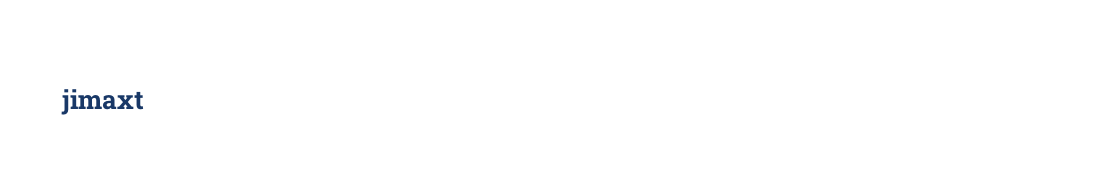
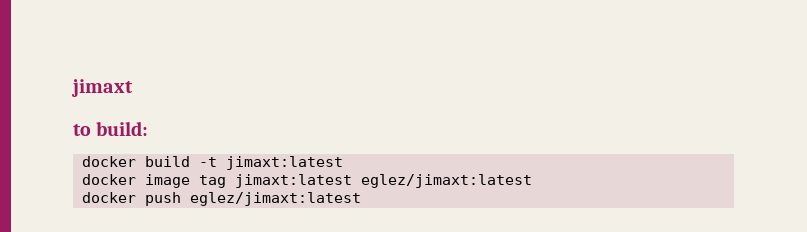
+ to build:
+ docker build -t jimaxt:latest
+ docker image tag jimaxt:latest eglez/jimaxt:latest
+ docker push eglez/jimaxt:latest

